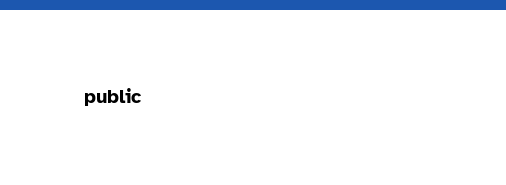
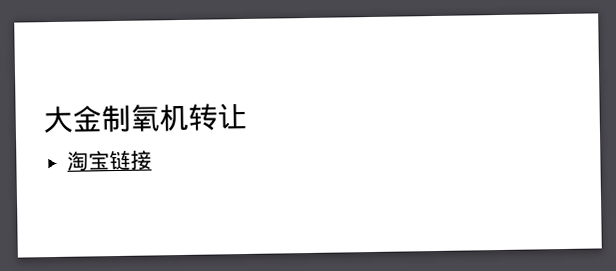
- public
+ 大金制氧机转让
+ 淘宝链接

